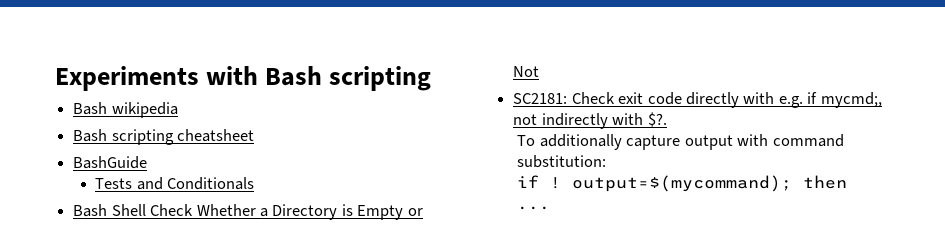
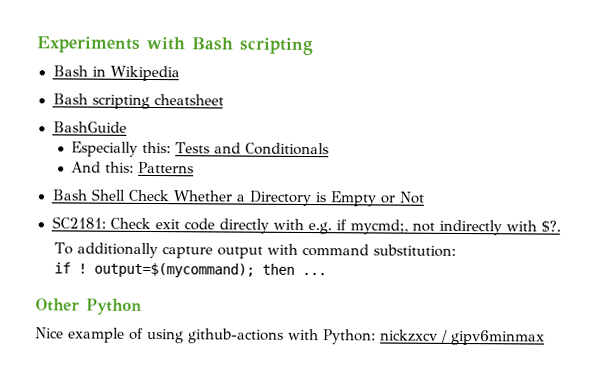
- Bash wikipedia
+ Bash in Wikipedia
- Tests and Conditionals
+ Especially this: Tests and Conditionals
+ And this: Patterns
+ Other Python
+ Nice example of using github-actions with Python: nickzxcv / gipv6minmax

